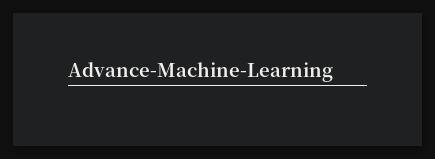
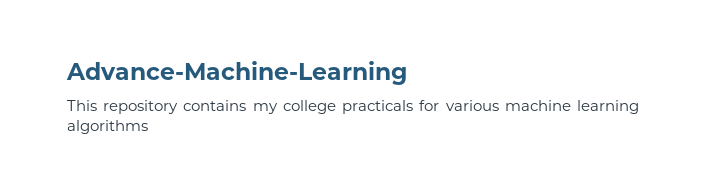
+ This repository contains my college practicals for various machine learning algorithms

